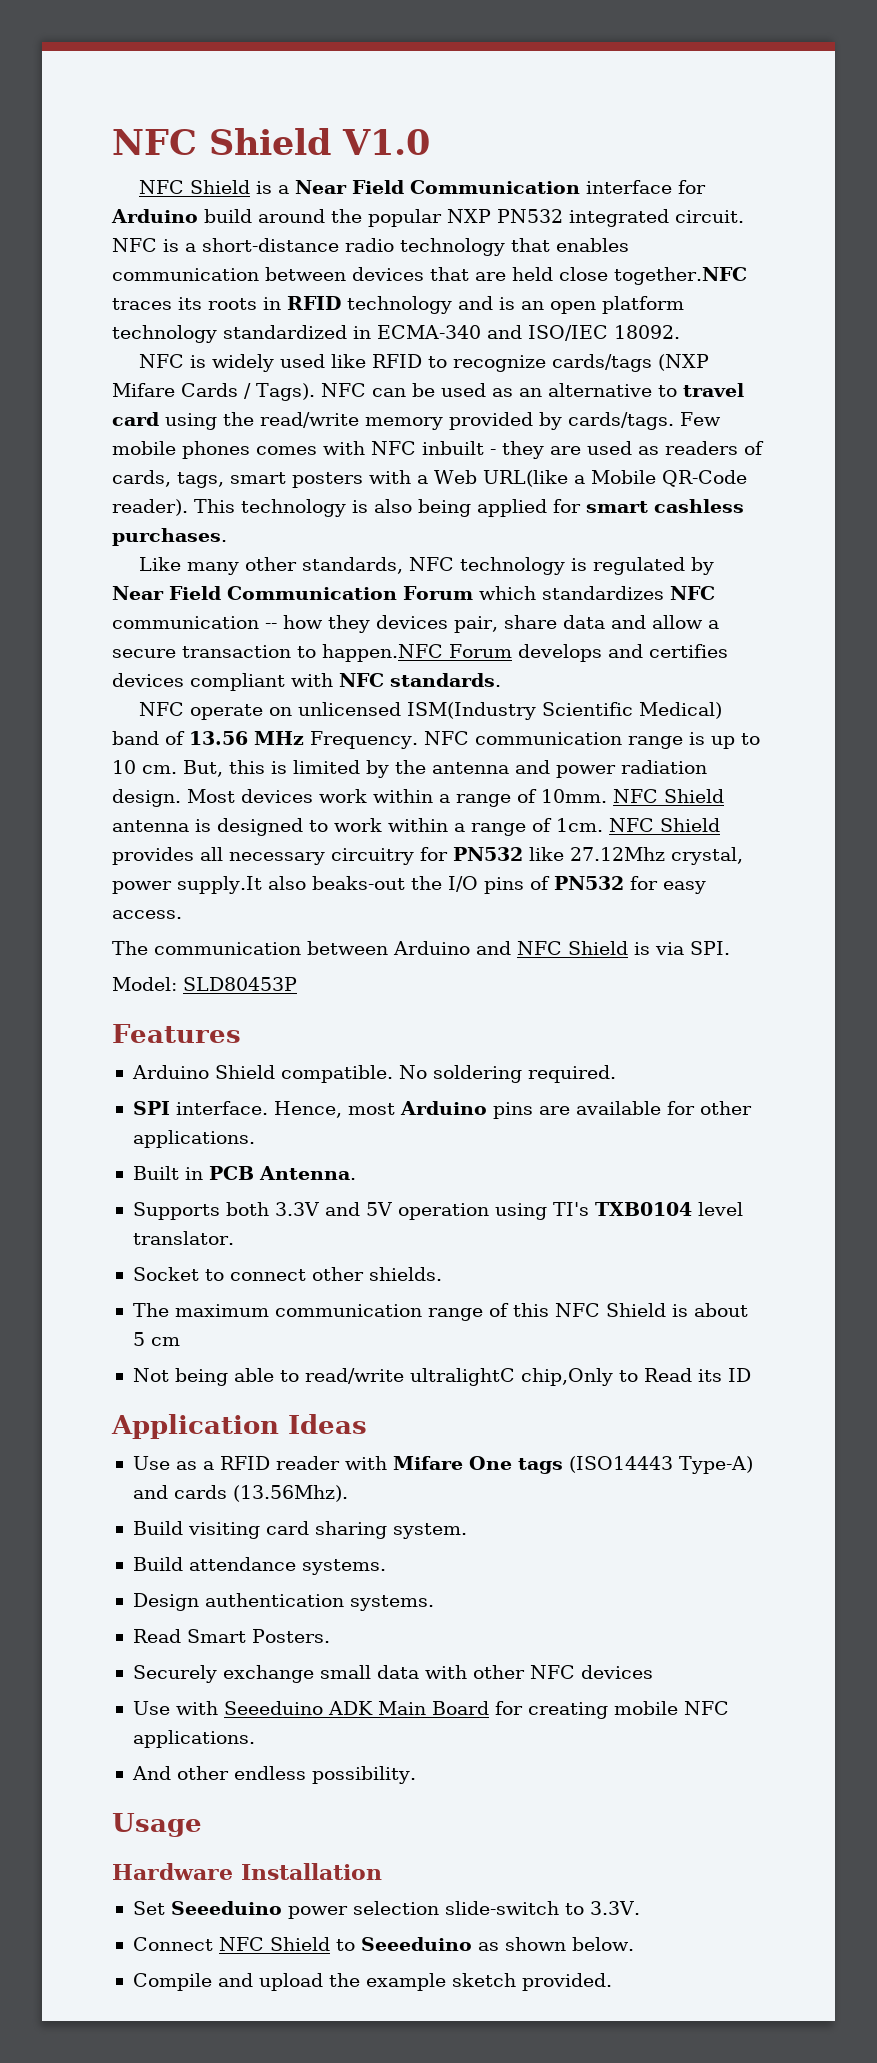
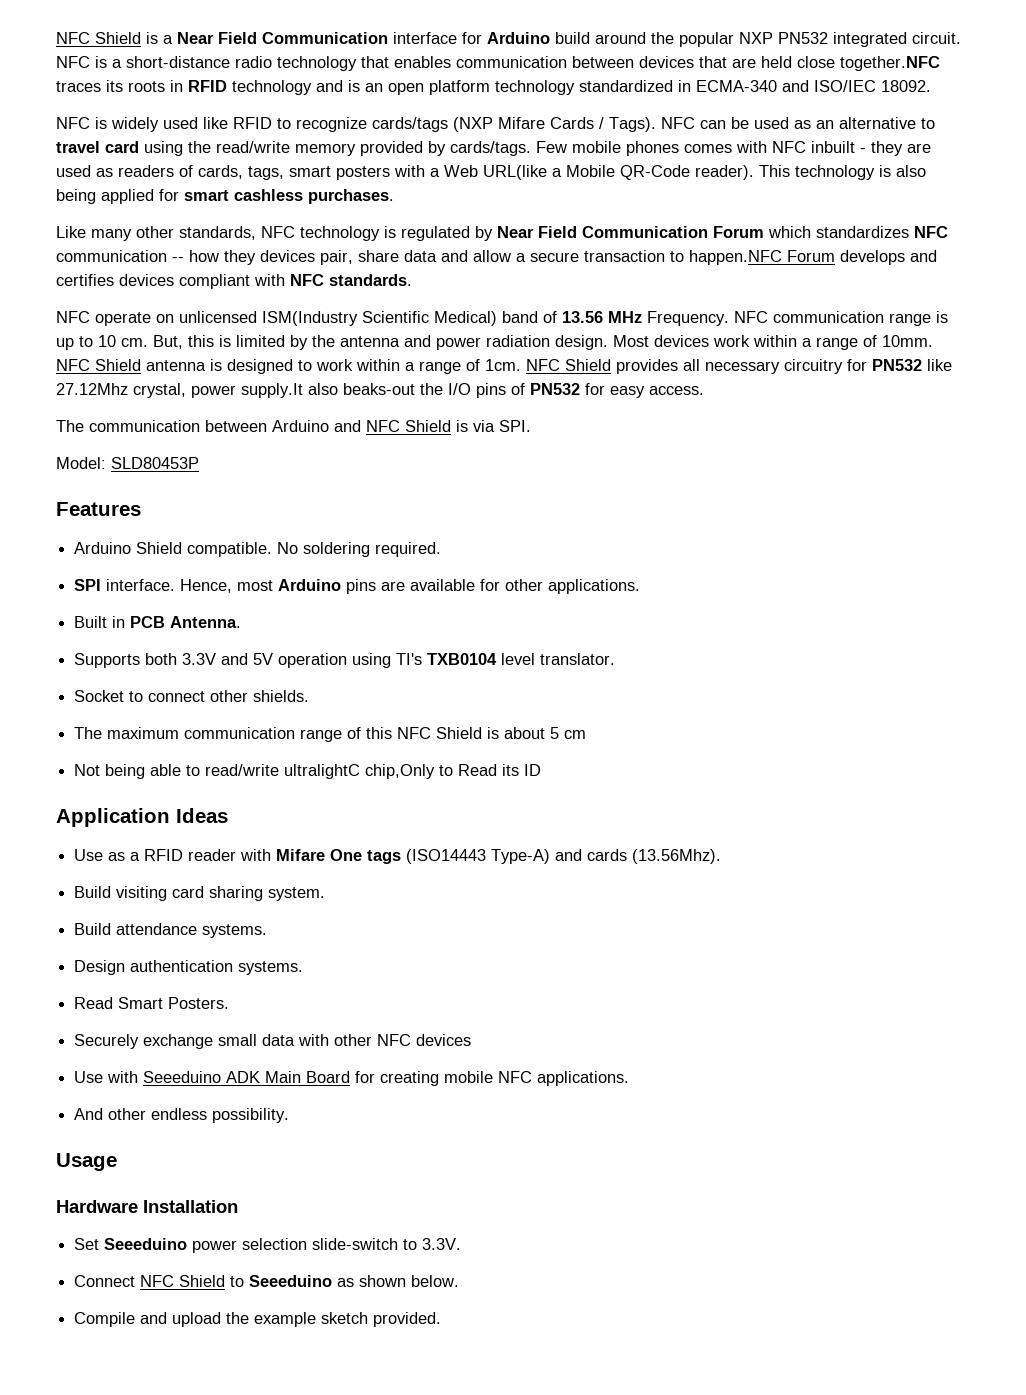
- NFC Shield V1.0

